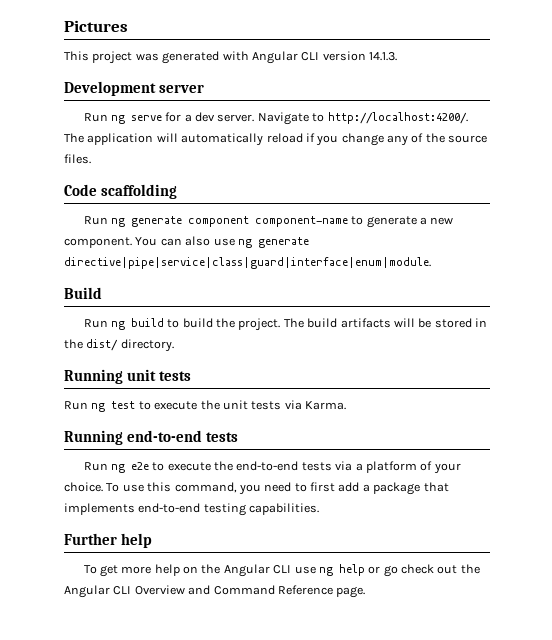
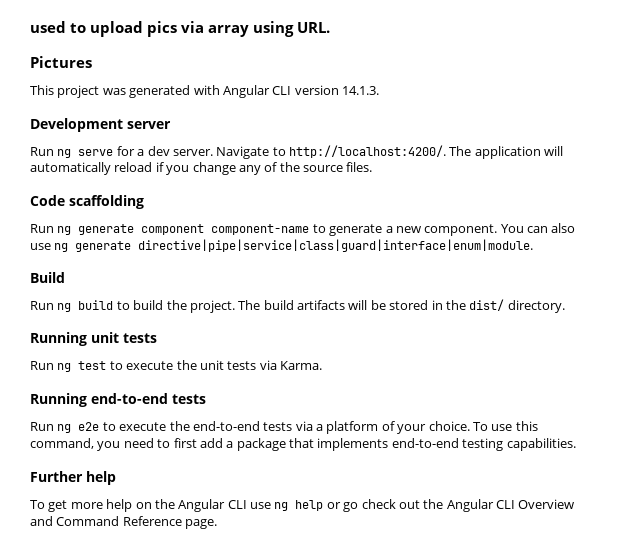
+ used to upload pics via array using URL.

